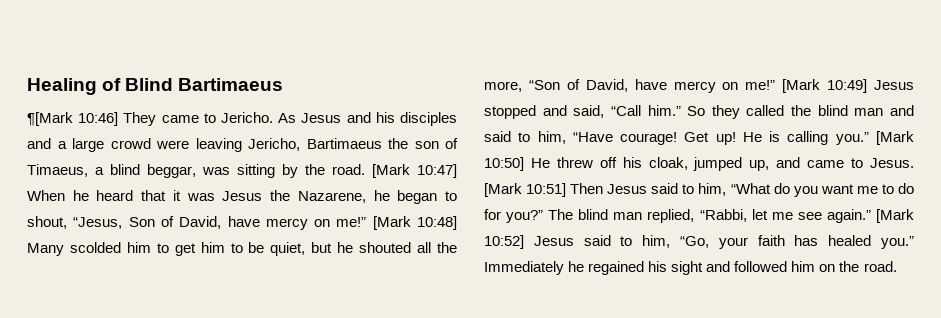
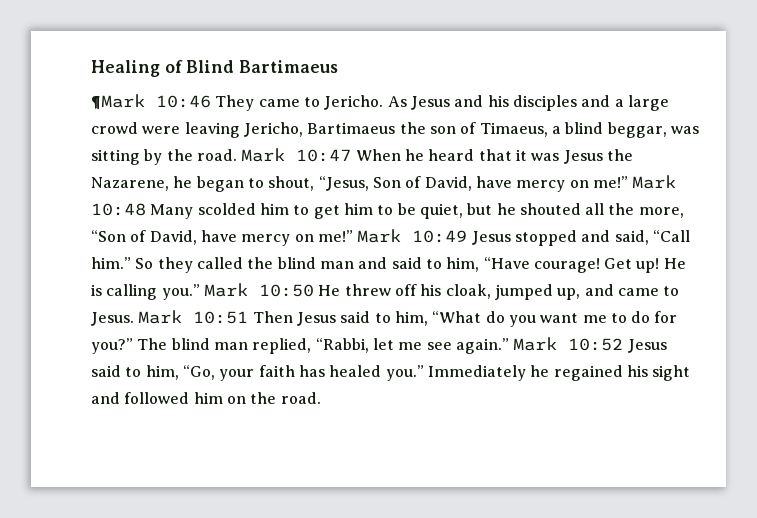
- ¶[Mark 10:46] They came to Jericho.
+ ¶Mark 10:46 They came to Jericho.
- [Mark 10:47] When he heard that it was Jesus the Nazarene, he began to shout, “Jesus, Son of David, have mercy on me!”
+ Mark 10:47 When he heard that it was Jesus the Nazarene, he began to shout, “Jesus, Son of David, have mercy on me!”
- [Mark 10:48] Many scolded him to get him to be quiet, but he shouted all the more, “Son of David, have mercy on me!”
+ Mark 10:48 Many scolded him to get him to be quiet, but he shouted all the more, “Son of David, have mercy on me!”
- [Mark 10:49] Jesus stopped and said, “Call him.”
+ Mark 10:49 Jesus stopped and said, “Call him.”
- [Mark 10:50] He threw off his cloak, jumped up, and came to Jesus.
+ Mark 10:50 He threw off his cloak, jumped up, and came to Jesus.
- [Mark 10:51] Then Jesus said to him, “What do you want me to do for you?”
+ Mark 10:51 Then Jesus said to him, “What do you want me to do for you?”
- [Mark 10:52] Jesus said to him, “Go, your faith has healed you.”
+ Mark 10:52 Jesus said to him, “Go, your faith has healed you.”

